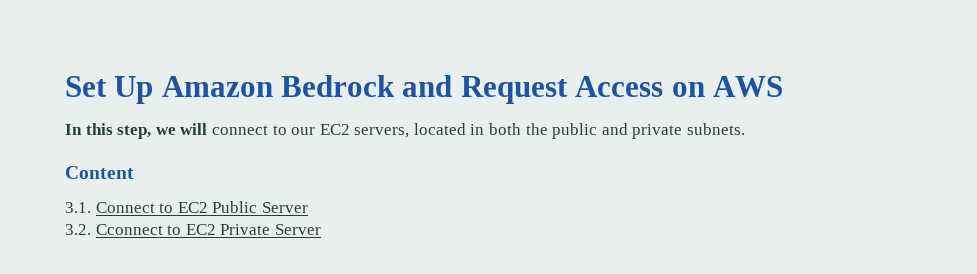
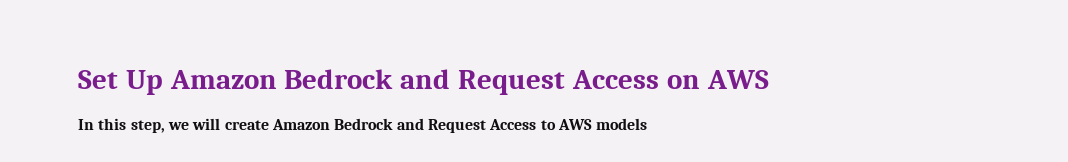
- In this step, we will connect to our EC2 servers, located in both the public and private subnets.
- Content
- 3.1. Connect to EC2 Public Server
- 3.2. Cconnect to EC2 Private Server
+ In this step, we will create Amazon Bedrock and Request Access to AWS models

